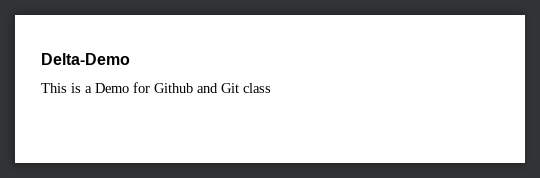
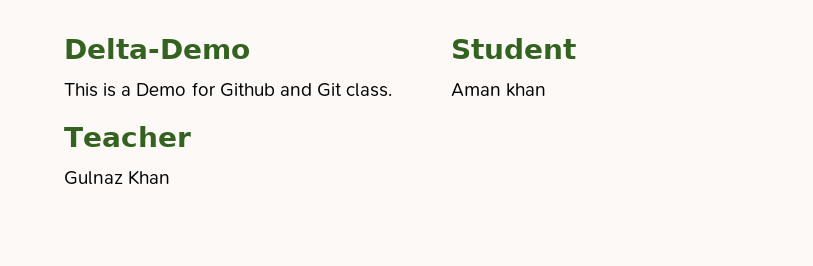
- This is a Demo for Github and Git class
+ This is a Demo for Github and Git class.
+ Teacher
+ Gulnaz Khan
+ Student
+ Aman khan

